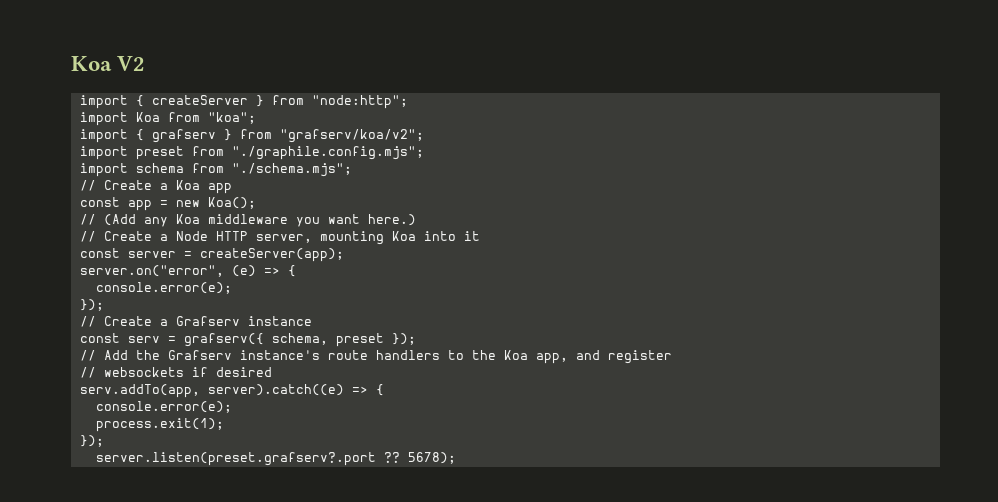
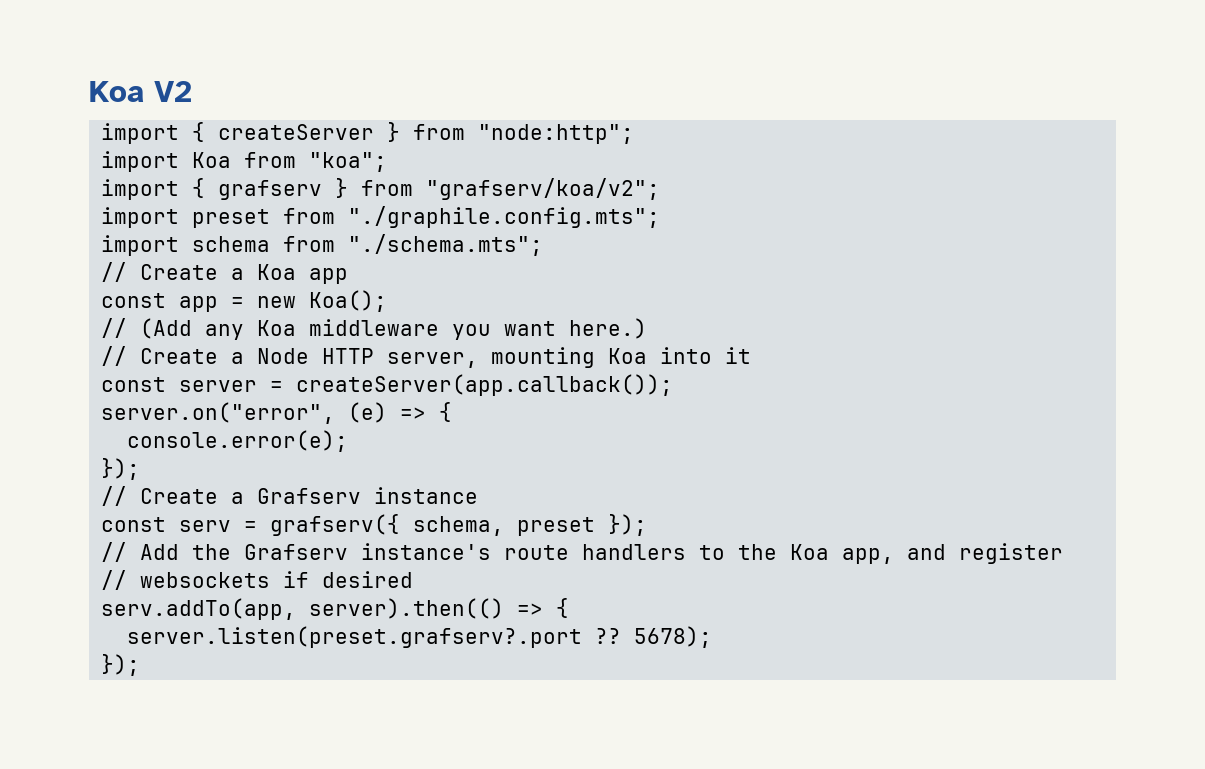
- import preset from "./graphile.config.mjs";
+ import preset from "./graphile.config.mts";
- import schema from "./schema.mjs";
+ import schema from "./schema.mts";
- const server = createServer(app);
+ const server = createServer(app.callback());
- serv.addTo(app, server).catch((e) => {
- console.error(e);
- process.exit(1);
- });
+ serv.addTo(app, server).then(() => {
  5678);
+ });

